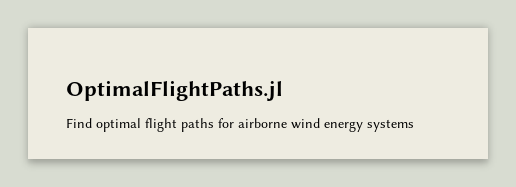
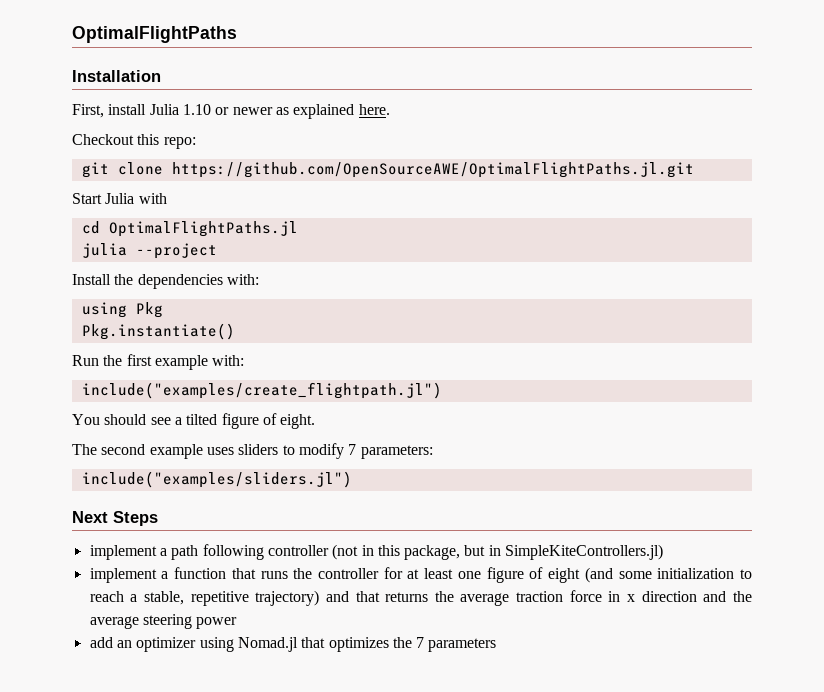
- OptimalFlightPaths.jl
- Find optimal flight paths for airborne wind energy systems
+ OptimalFlightPaths
+ Installation
+ First, install Julia 1.10 or newer as explained here.
+ Checkout this repo:
+ git clone https://github.com/OpenSourceAWE/OptimalFlightPaths.jl.git
+ Start Julia with
+ cd OptimalFlightPaths.jl
+ julia --project
+ Install the dependencies with:
+ using Pkg
+ Pkg.instantiate()
+ Run the first example with:
+ include("examples/create_flightpath.jl")
+ You should see a tilted figure of eight.
+ The second example uses sliders to modify 7 parameters:
+ include("examples/sliders.jl")
+ Next Steps
+ implement a path following controller (not in this package, but in SimpleKiteControllers.jl)
+ implement a function that runs the controller for at least one figure of eight (and some initialization to reach a stable, repetitive trajectory) and that returns the average traction force in x direction and the average steering power
+ add an optimizer using Nomad.jl that optimizes the 7 parameters

